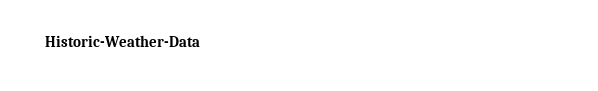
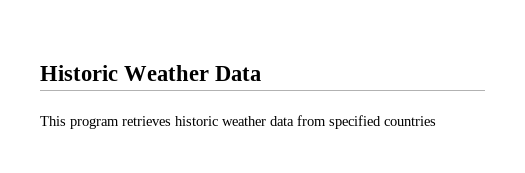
- Historic-Weather-Data
+ Historic Weather Data
+ This program retrieves historic weather data from specified countries

